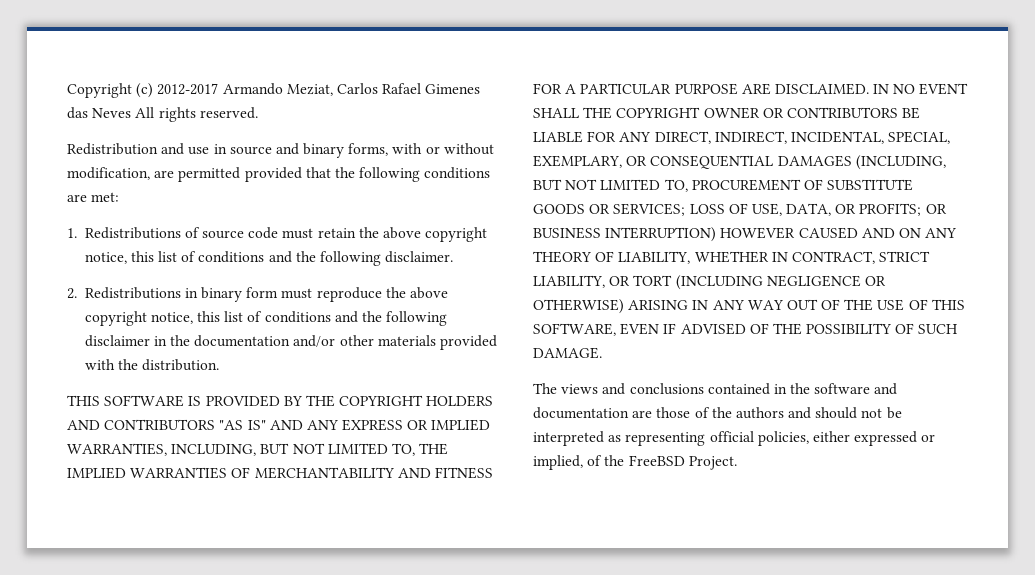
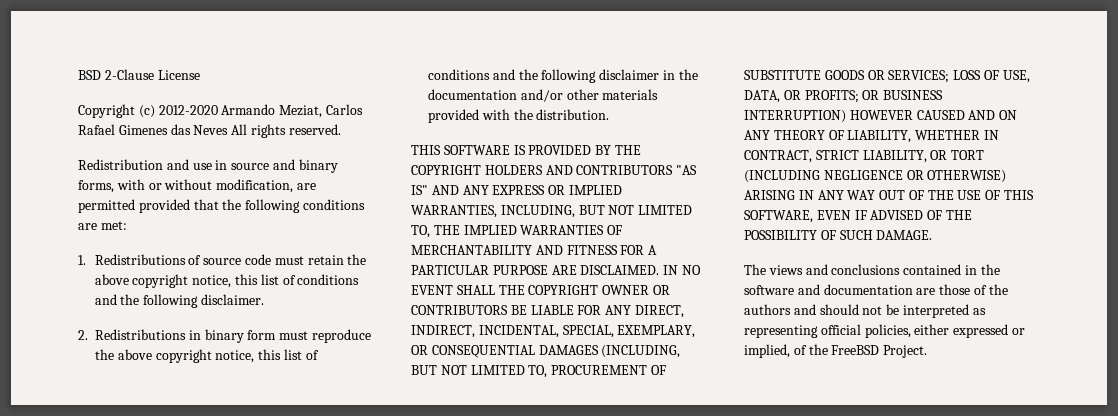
+ BSD 2-Clause License
- Copyright (c) 2012-2017 Armando Meziat, Carlos Rafael Gimenes das Neves All rights reserved.
+ Copyright (c) 2012-2020 Armando Meziat, Carlos Rafael Gimenes das Neves All rights reserved.

